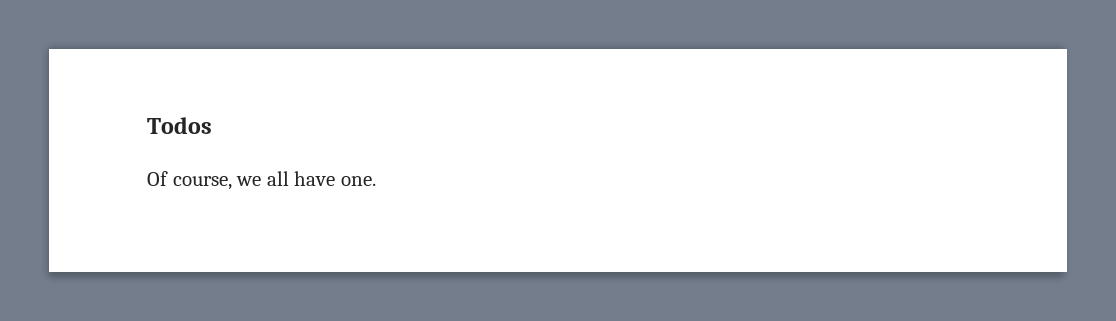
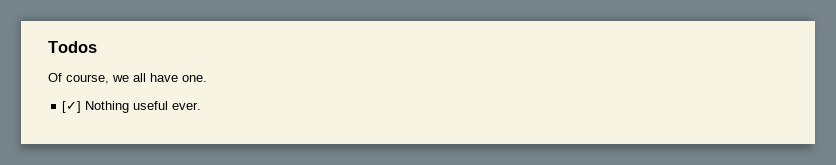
+ [✓] Nothing useful ever.

